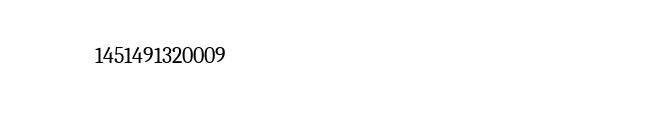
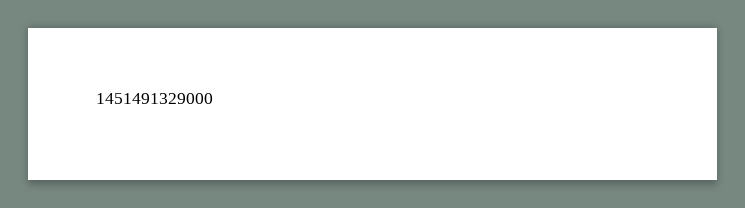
- 1451491320009
+ 1451491329000

